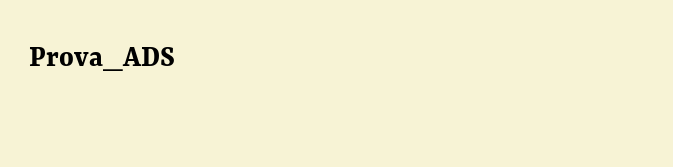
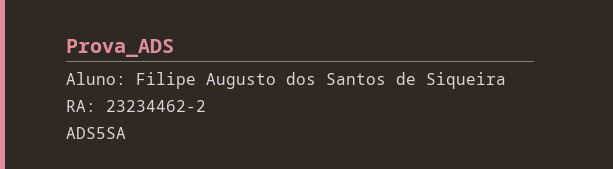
+ Aluno: Filipe Augusto dos Santos de Siqueira
+ RA: 23234462-2
+ ADS5SA

